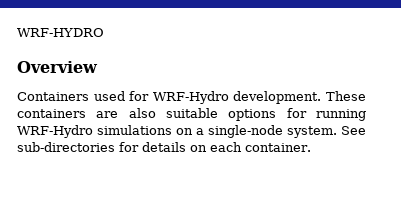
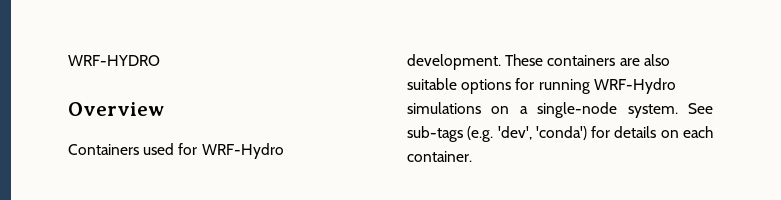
- See sub-directories for details on each container.
+ See sub-tags (e.g. 'dev', 'conda') for details on each container.

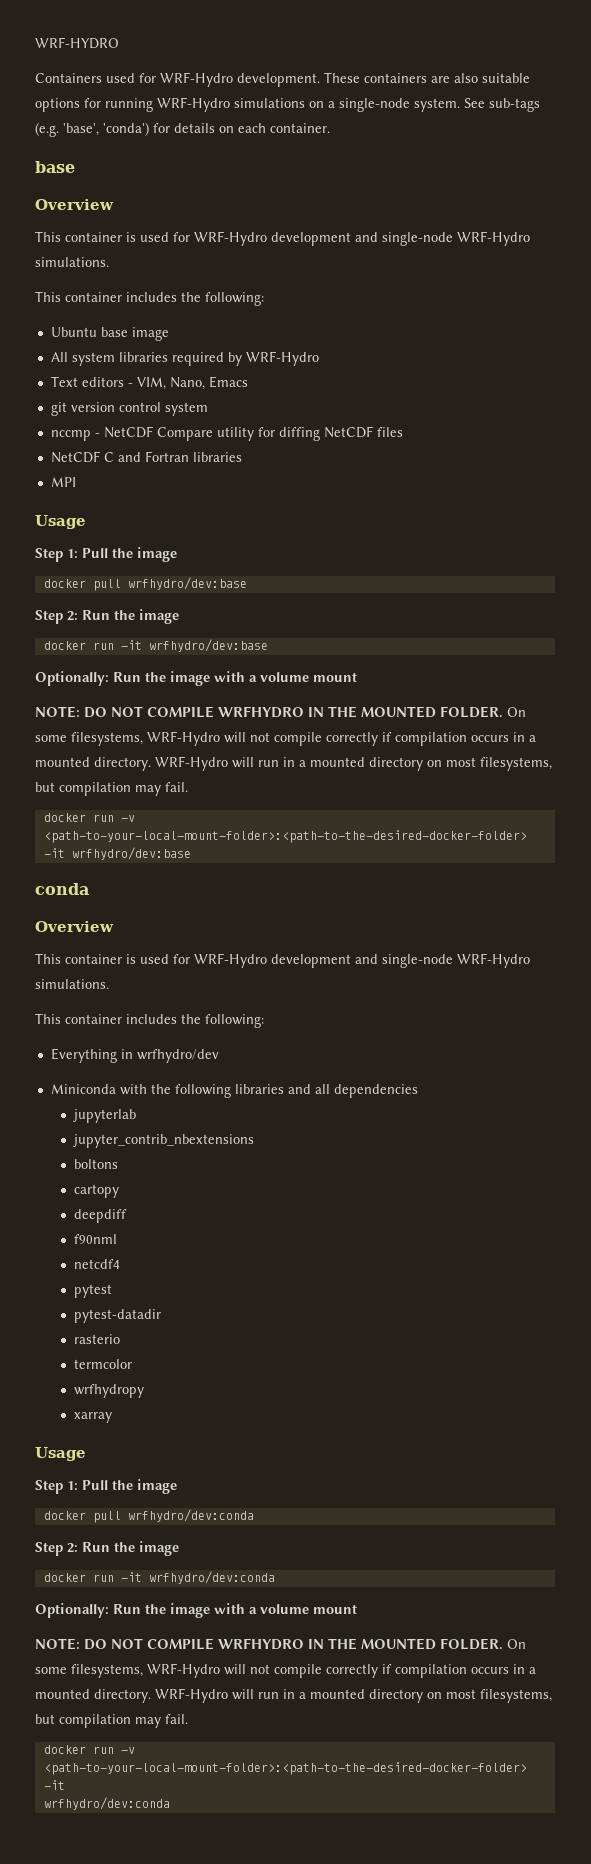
- Overview
- See sub-tags (e.g. 'dev', 'conda') for details on each container.
+ See sub-tags (e.g. 'base', 'conda') for details on each container.
+ base
+ Overview
+ This container is used for WRF-Hydro development and single-node WRF-Hydro simulations.
+ This container includes the following:
+ Ubuntu base image
+ All system libraries required by WRF-Hydro
+ Text editors - VIM, Nano, Emacs
+ git version control system
+ nccmp - NetCDF Compare utility for diffing NetCDF files
+ NetCDF C and Fortran libraries
+ MPI
+ Usage
+ Step 1: Pull the image
+ docker pull wrfhydro/dev:base
+ Step 2: Run the image
+ docker run -it wrfhydro/dev:base
+ Optionally: Run the image with a volume mount
+ NOTE: DO NOT COMPILE WRFHYDRO IN THE MOUNTED FOLDER. On some filesystems, WRF-Hydro will not compile correctly if compilation occurs in a mounted directory. WRF-Hydro will run in a mounted directory on most filesystems, but compilation may fail.
+ docker run -v <path-to-your-local-mount-folder>:<path-to-the-desired-docker-folder> -it wrfhydro/dev:base
+ conda
+ Overview
+ This container is used for WRF-Hydro development and single-node WRF-Hydro simulations.
+ This container includes the following:
+ Everything in wrfhydro/dev
+ Miniconda with the following libraries and all dependencies
+ jupyterlab
+ jupyter_contrib_nbextensions
+ boltons
+ cartopy
+ deepdiff
+ f90nml
+ netcdf4
+ pytest
+ pytest-datadir
+ rasterio
+ termcolor
+ wrfhydropy
+ xarray
+ Usage
+ Step 1: Pull the image
+ docker pull wrfhydro/dev:conda
+ Step 2: Run the image
+ docker run -it wrfhydro/dev:conda
+ Optionally: Run the image with a volume mount
+ NOTE: DO NOT COMPILE WRFHYDRO IN THE MOUNTED FOLDER. On some filesystems, WRF-Hydro will not compile correctly if compilation occurs in a mounted directory. WRF-Hydro will run in a mounted directory on most filesystems, but compilation may fail.
+ docker run -v <path-to-your-local-mount-folder>:<path-to-the-desired-docker-folder> -it
+ wrfhydro/dev:conda

